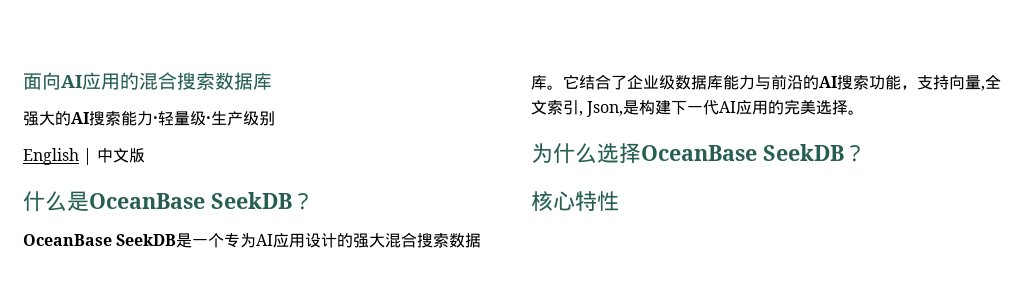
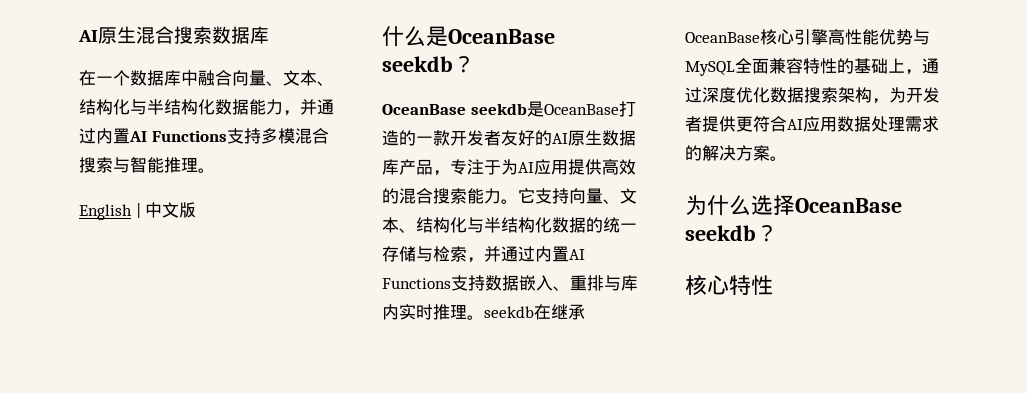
- 面向AI应用的混合搜索数据库
+ AI原生混合搜索数据库
- 强大的AI搜索能力·轻量级·生产级别
+ 在一个数据库中融合向量、文本、结构化与半结构化数据能力，并通过内置AI Functions支持多模混合搜索与智能推理。
- 什么是OceanBase SeekDB？
+ 什么是OceanBase seekdb？
- OceanBase SeekDB是一个专为AI应用设计的强大混合搜索数据库。它结合了企业级数据库能力与前沿的AI搜索功能，支持向量,全文索引, Json,是构建下一代AI应用的完美选择。
+ OceanBase seekdb是OceanBase打造的一款开发者友好的AI原生数据库产品，专注于为AI应用提供高效的混合搜索能力。它支持向量、文本、结构化与半结构化数据的统一存储与检索，并通过内置AI Functions支持数据嵌入、重排与库内实时推理。seekdb在继承OceanBase核心引擎高性能优势与MySQL全面兼容特性的基础上，通过深度优化数据搜索架构，为开发者提供更符合AI应用数据处理需求的解决方案。
- 为什么选择OceanBase SeekDB？
+ 为什么选择OceanBase seekdb？

